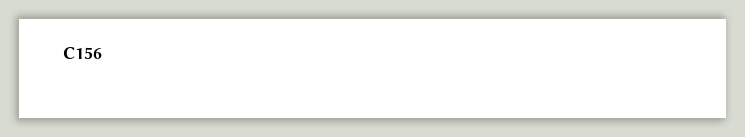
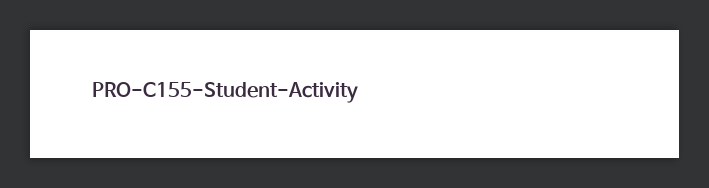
- C156
+ PRO-C155-Student-Activity

